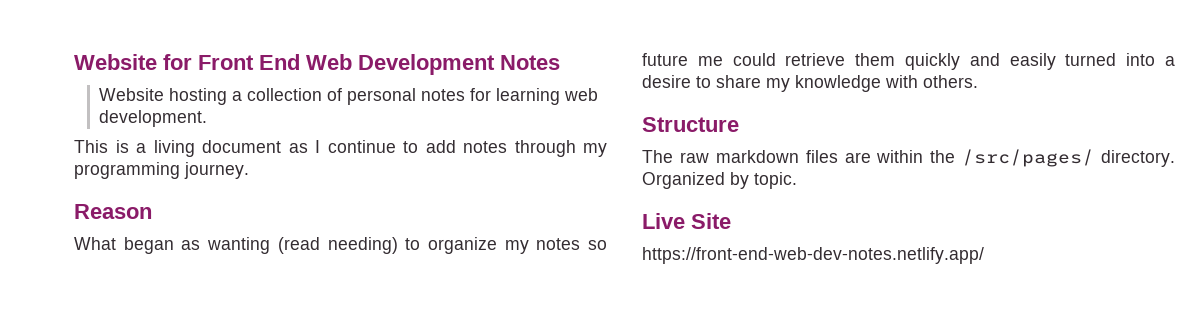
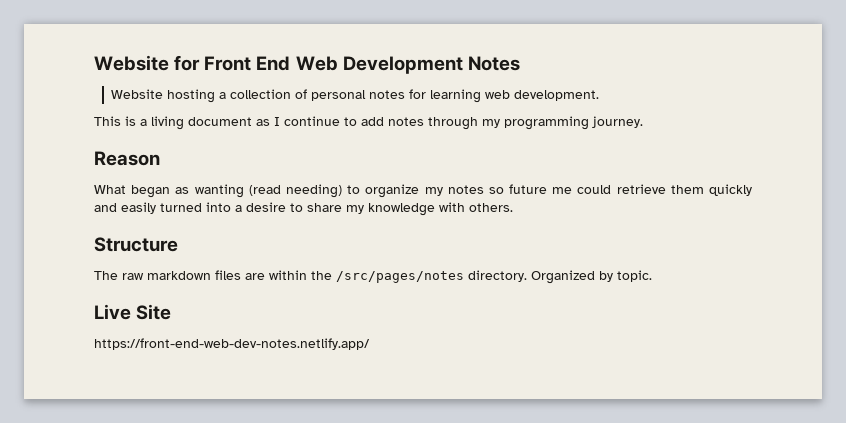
- The raw markdown files are within the /src/pages/ directory.
+ The raw markdown files are within the /src/pages/notes directory.

